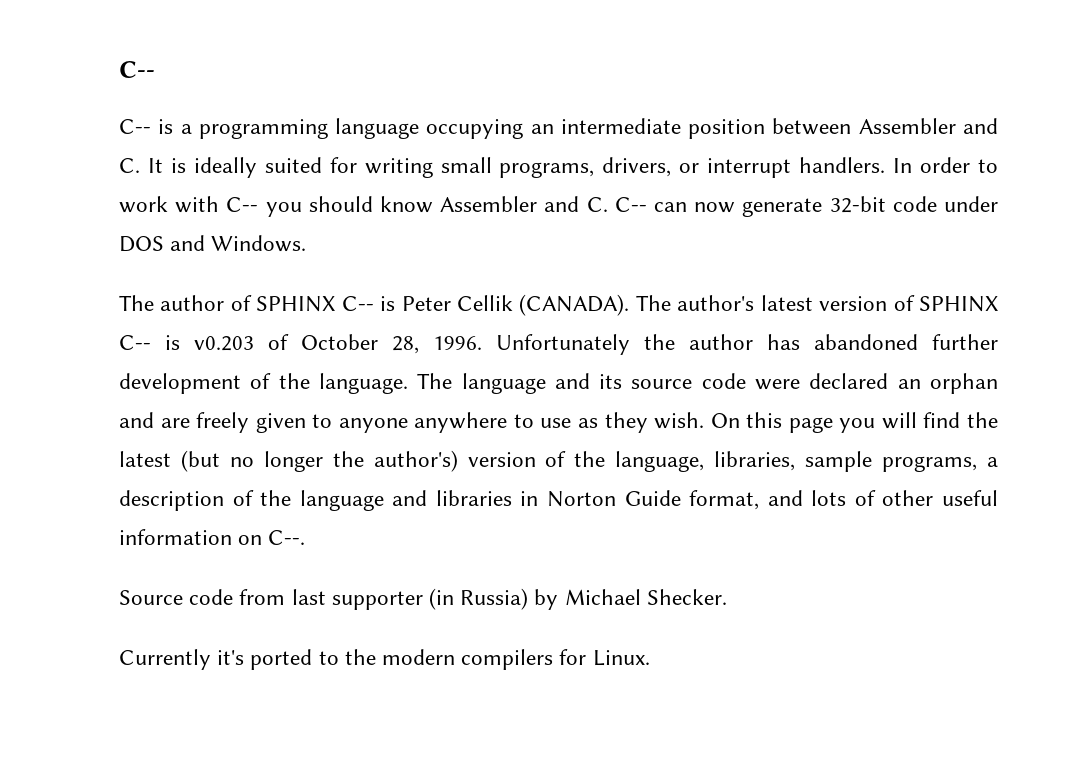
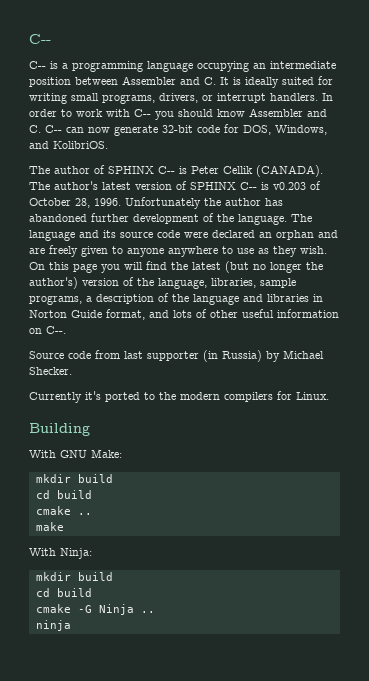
- In order to work with C-- you should know Assembler and C. C-- can now generate 32-bit code under DOS and Windows.
+ In order to work with C-- you should know Assembler and C. C-- can now generate 32-bit code for DOS, Windows, and KolibriOS.
+ Building
+ With GNU Make:
+ mkdir build
+ cd build
+ cmake ..
+ make
+ With Ninja:
+ mkdir build
+ cd build
+ cmake -G Ninja ..
+ ninja

